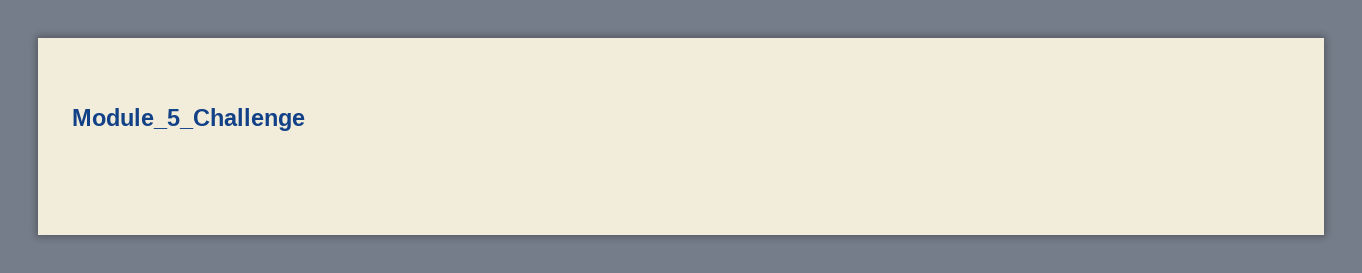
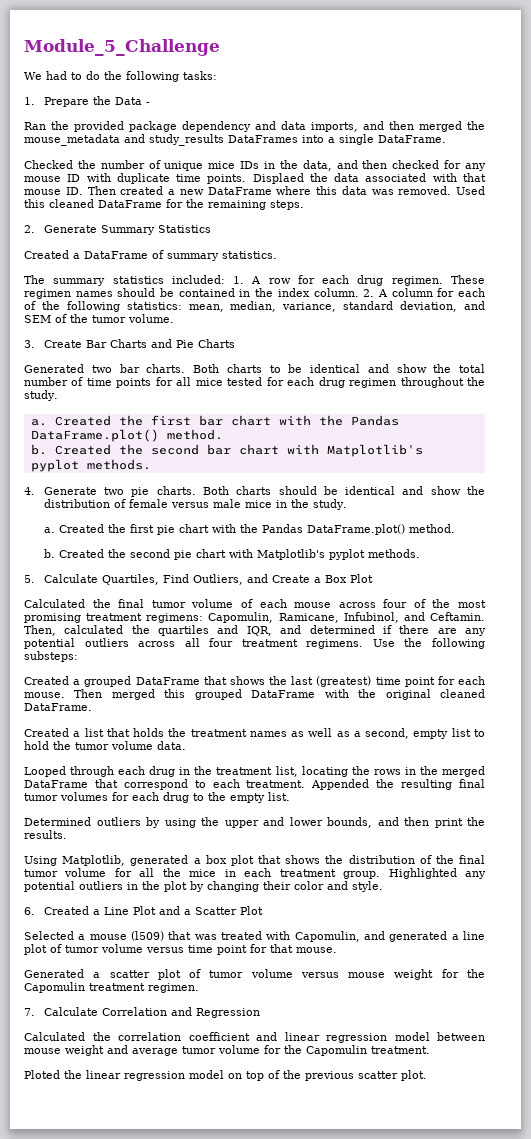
+ We had to do the following tasks:
+ 1. Prepare the Data -
+ Ran the provided package dependency and data imports, and then merged the mouse_metadata and study_results DataFrames into a single DataFrame.
+ Checked the number of unique mice IDs in the data, and then checked for any mouse ID with duplicate time points. Displaed the data associated with that mouse ID. Then created a new DataFrame where this data was removed. Used this cleaned DataFrame for the remaining steps.
+ 2. Generate Summary Statistics
+ Created a DataFrame of summary statistics.
+ The summary statistics included: 1. A row for each drug regimen. These regimen names should be contained in the index column. 2. A column for each of the following statistics: mean, median, variance, standard deviation, and SEM of the tumor volume.
+ 3. Create Bar Charts and Pie Charts
+ Generated two bar charts. Both charts to be identical and show the total number of time points for all mice tested for each drug regimen throughout the study.
+ a. Created the first bar chart with the Pandas DataFrame.plot() method.
+ b. Created the second bar chart with Matplotlib's pyplot methods.
+ 4. Generate two pie charts. Both charts should be identical and show the distribution of female versus male mice in the study.
+ a. Created the first pie chart with the Pandas DataFrame.plot() method.
+ b. Created the second pie chart with Matplotlib's pyplot methods.
+ 5. Calculate Quartiles, Find Outliers, and Create a Box Plot
+ Calculated the final tumor volume of each mouse across four of the most promising treatment regimens: Capomulin, Ramicane, Infubinol, and Ceftamin. Then, calculated the quartiles and IQR, and determined if there are any potential outliers across all four treatment regimens. Use the following substeps:
+ Created a grouped DataFrame that shows the last (greatest) time point for each mouse. Then merged this grouped DataFrame with the original cleaned DataFrame.
+ Created a list that holds the treatment names as well as a second, empty list to hold the tumor volume data.
+ Looped through each drug in the treatment list, locating the rows in the merged DataFrame that correspond to each treatment. Appended the resulting final tumor volumes for each drug to the empty list.
+ Determined outliers by using the upper and lower bounds, and then print the results.
+ Using Matplotlib, generated a box plot that shows the distribution of the final tumor volume for all the mice in each treatment group. Highlighted any potential outliers in the plot by changing their color and style.
+ 6. Created a Line Plot and a Scatter Plot
+ Selected a mouse (l509) that was treated with Capomulin, and generated a line plot of tumor volume versus time point for that mouse.
+ Generated a scatter plot of tumor volume versus mouse weight for the Capomulin treatment regimen.
+ 7. Calculate Correlation and Regression
+ Calculated the correlation coefficient and linear regression model between mouse weight and average tumor volume for the Capomulin treatment.
+ Ploted the linear regression model on top of the previous scatter plot.

